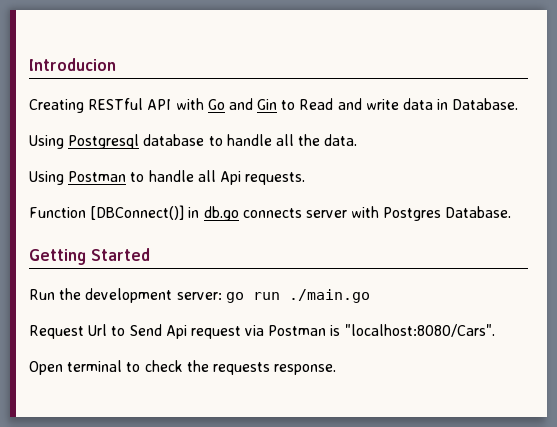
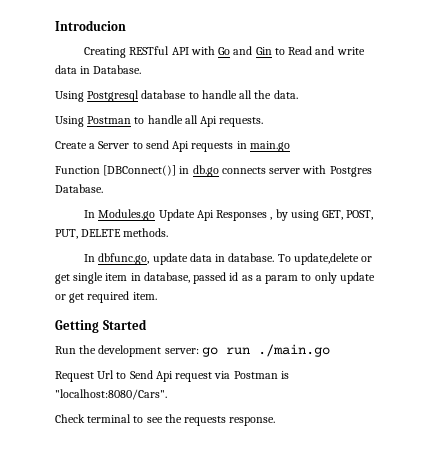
+ Create a Server to send Api requests in main.go
+ In Modules.go Update Api Responses , by using GET, POST, PUT, DELETE methods.
+ In dbfunc.go, update data in database. To update,delete or get single item in database, passed id as a param to only update or get required item.
- Open terminal to check the requests response.
+ Check terminal to see the requests response.

